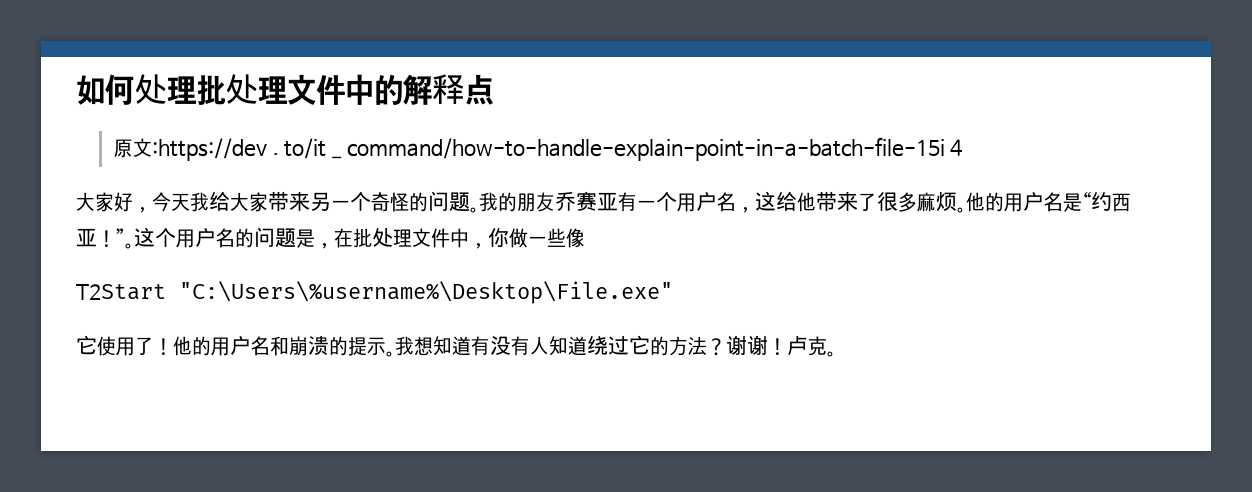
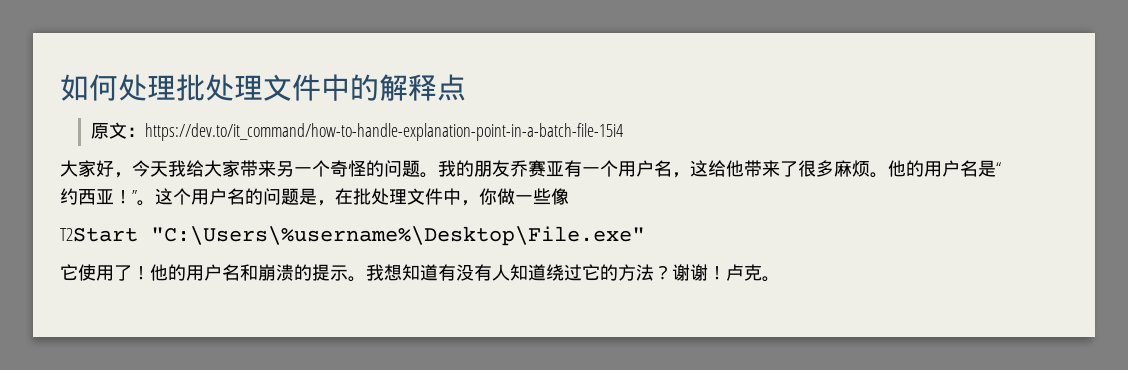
- 原文:https://dev . to/it _ command/how-to-handle-explain-point-in-a-batch-file-15i 4
+ 原文：https://dev.to/it_command/how-to-handle-explanation-point-in-a-batch-file-15i4

